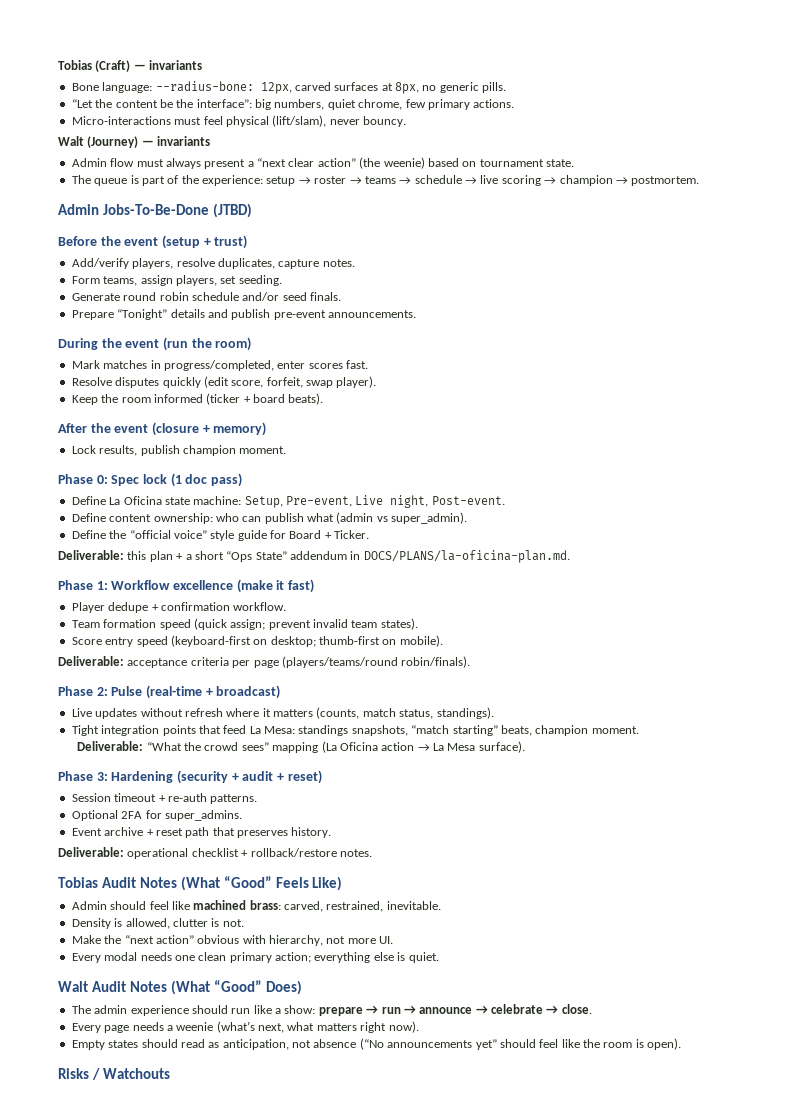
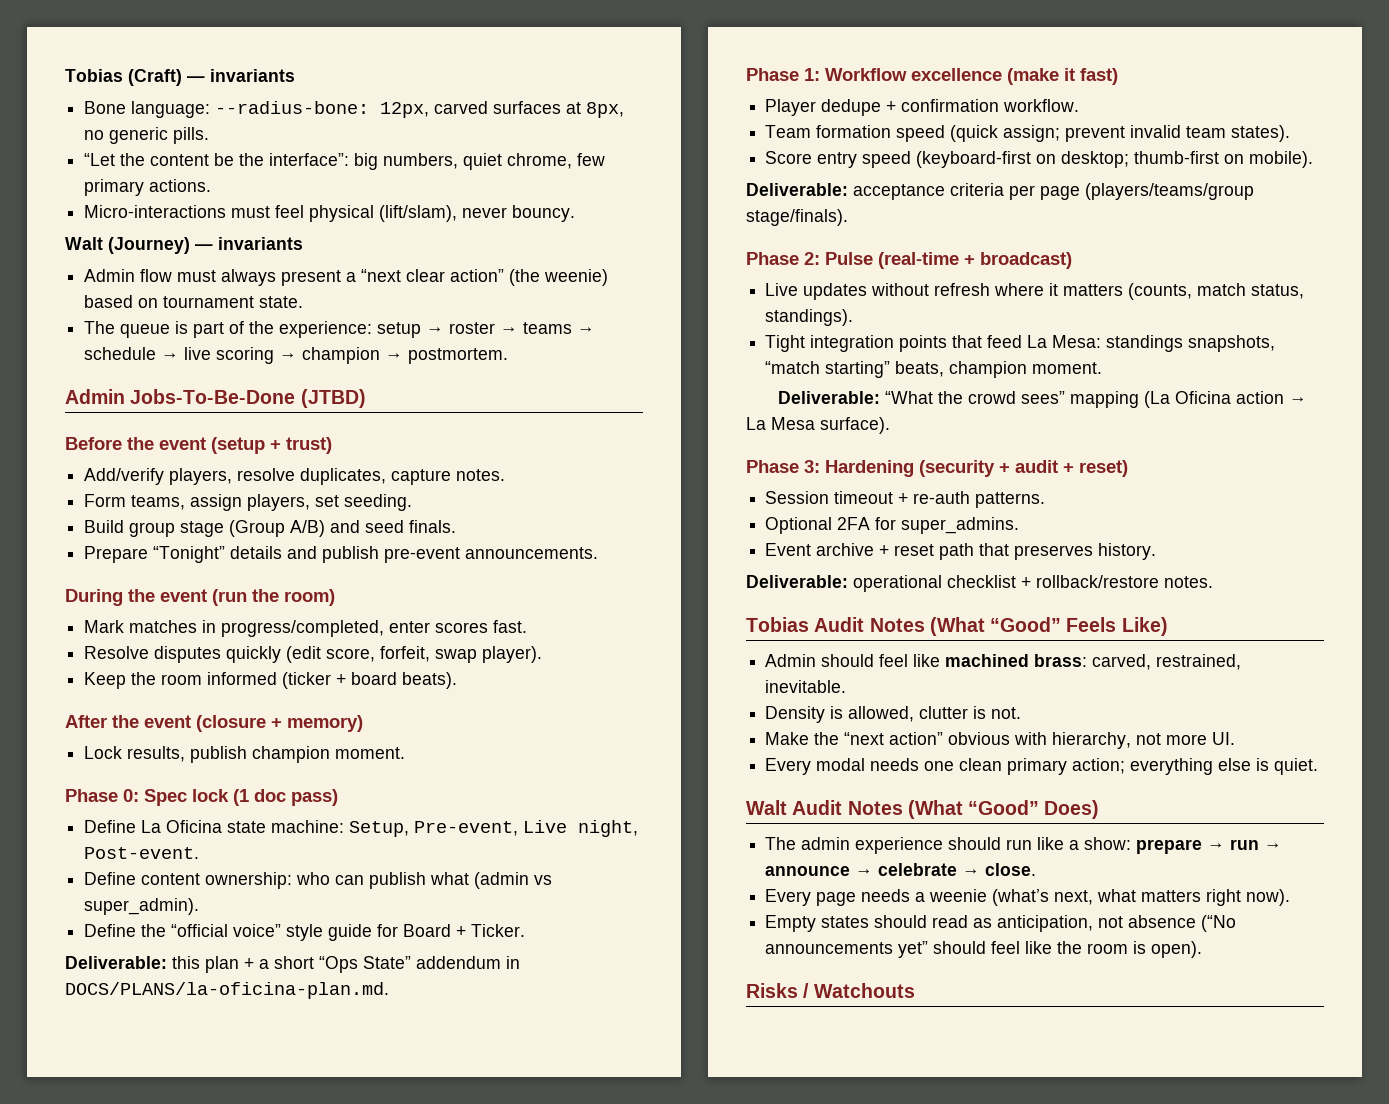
- Generate round robin schedule and/or seed finals.
+ Build group stage (Group A/B) and seed finals.
- Deliverable: acceptance criteria per page (players/teams/round robin/finals).
+ Deliverable: acceptance criteria per page (players/teams/group stage/finals).

